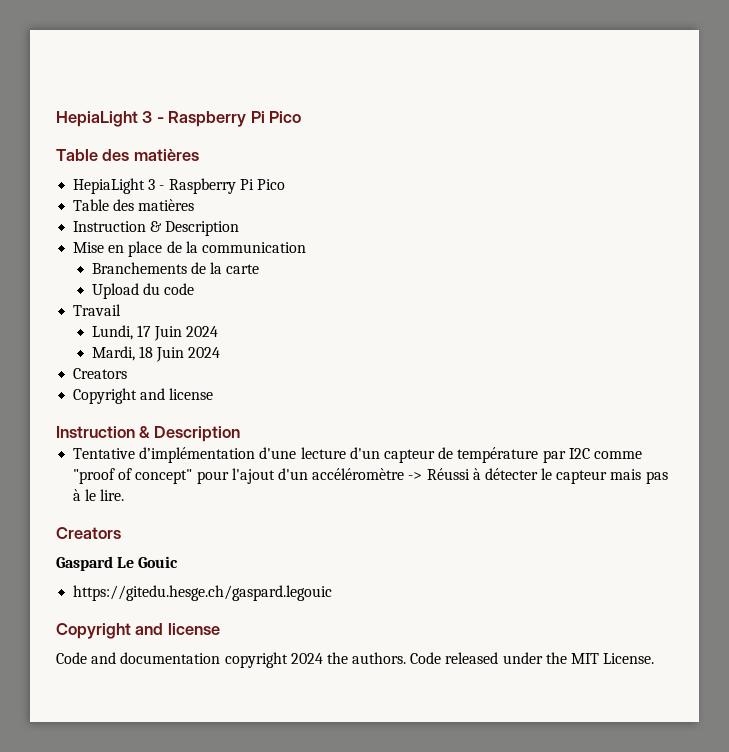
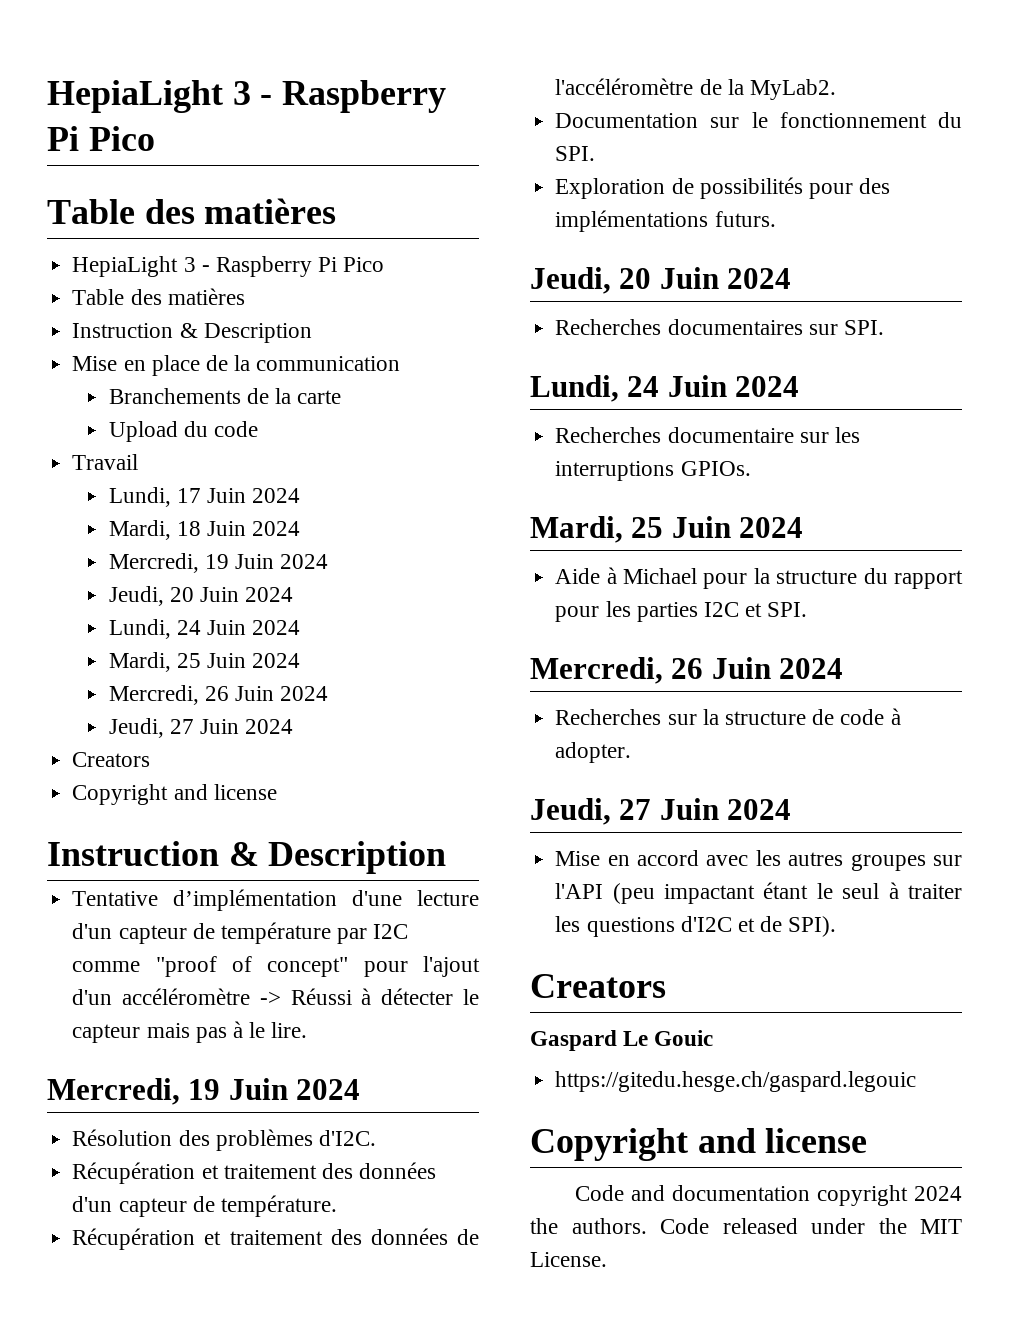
  Mardi, 18 Juin 2024
+ Mercredi, 19 Juin 2024
+ Jeudi, 20 Juin 2024
+ Lundi, 24 Juin 2024
+ Mardi, 25 Juin 2024
+ Mercredi, 26 Juin 2024
+ Jeudi, 27 Juin 2024
  Tentative d’implémentation d'une lecture d'un capteur de température par I2C comme "proof of concept" pour l'ajout d'un accéléromètre -> Réussi à détecter le capteur mais pas à le lire.
+ Mercredi, 19 Juin 2024
+ Résolution des problèmes d'I2C.
+ Récupération et traitement des données d'un capteur de température.
+ Récupération et traitement des données de l'accéléromètre de la MyLab2.
+ Documentation sur le fonctionnement du SPI.
+ Exploration de possibilités pour des implémentations futurs.
+ Jeudi, 20 Juin 2024
+ Recherches documentaires sur SPI.
+ Lundi, 24 Juin 2024
+ Recherches documentaire sur les interruptions GPIOs.
+ Mardi, 25 Juin 2024
+ Aide à Michael pour la structure du rapport pour les parties I2C et SPI.
+ Mercredi, 26 Juin 2024
+ Recherches sur la structure de code à adopter.
+ Jeudi, 27 Juin 2024
+ Mise en accord avec les autres groupes sur l'API (peu impactant étant le seul à traiter les questions d'I2C et de SPI).

